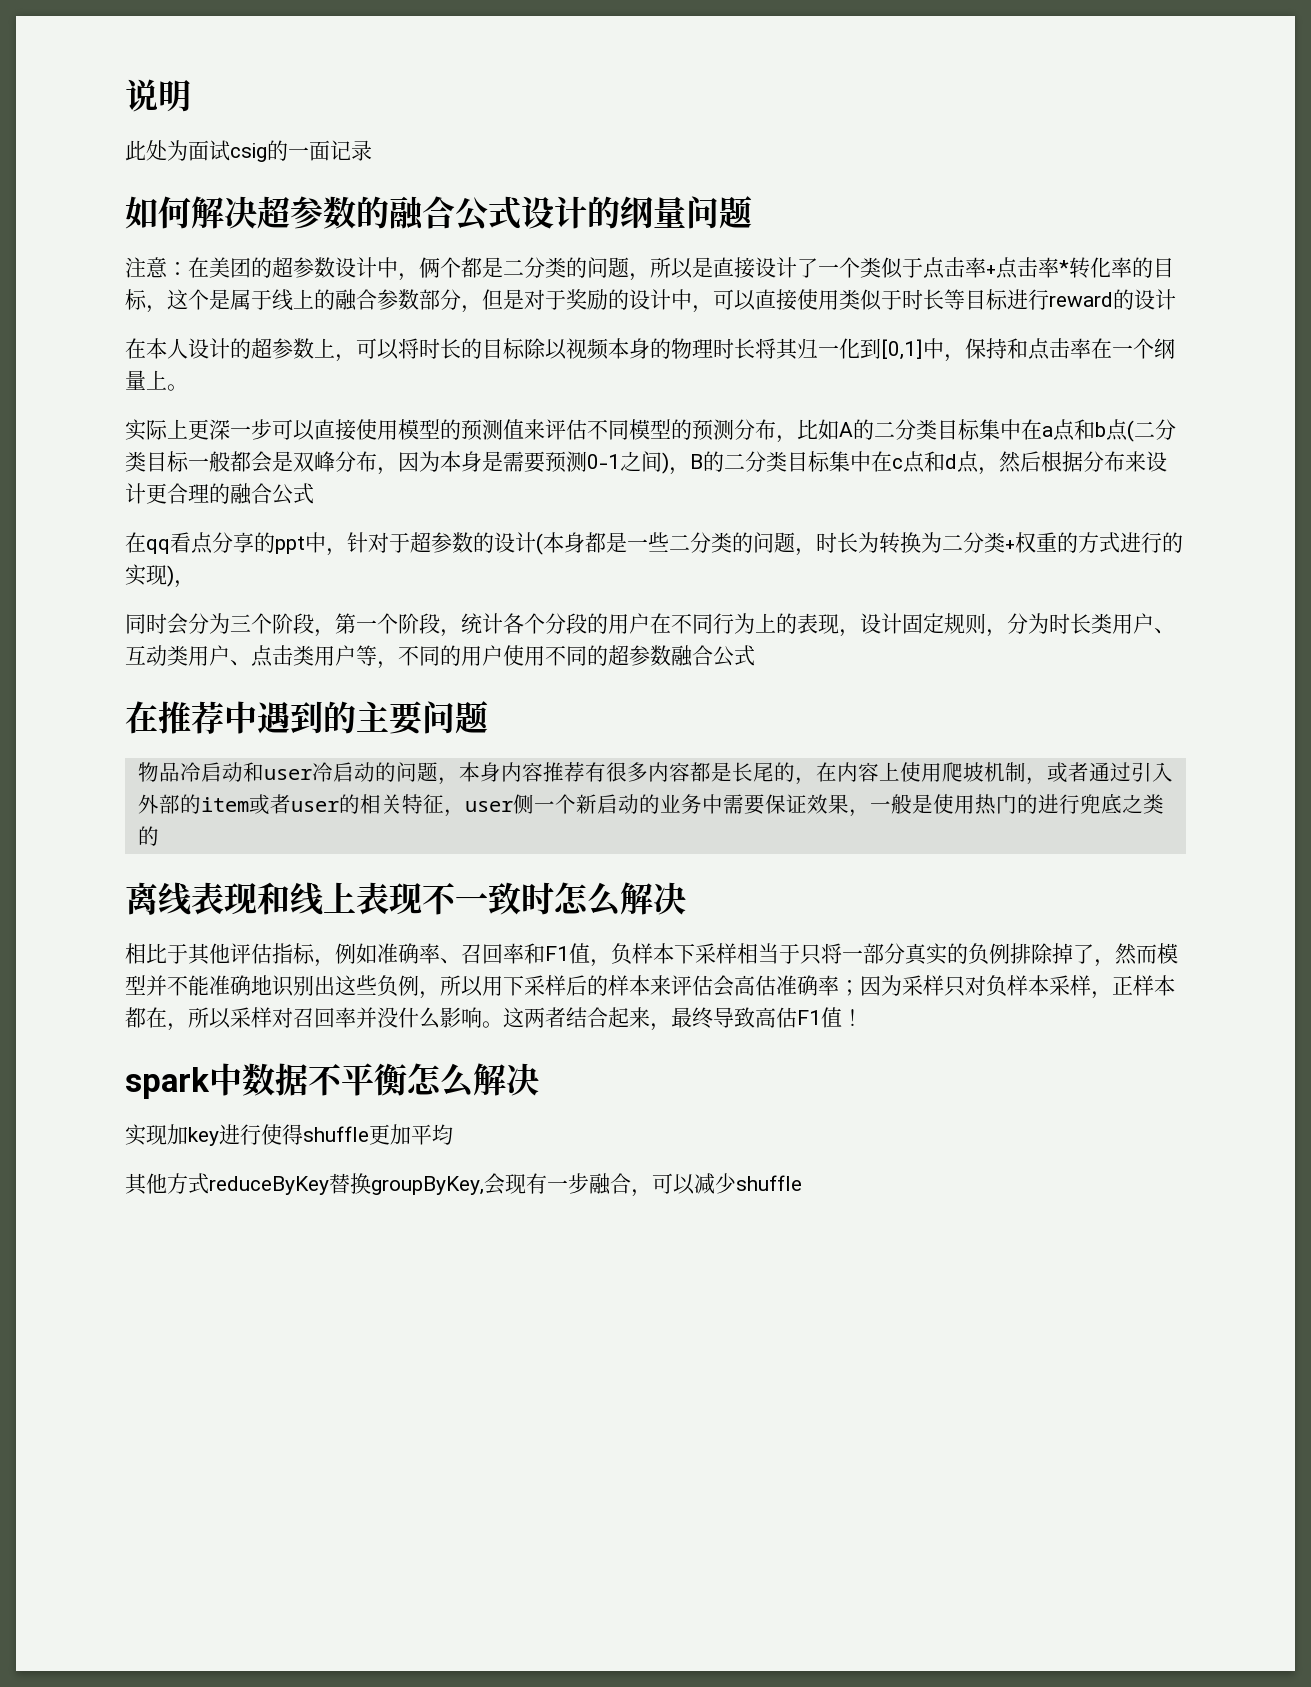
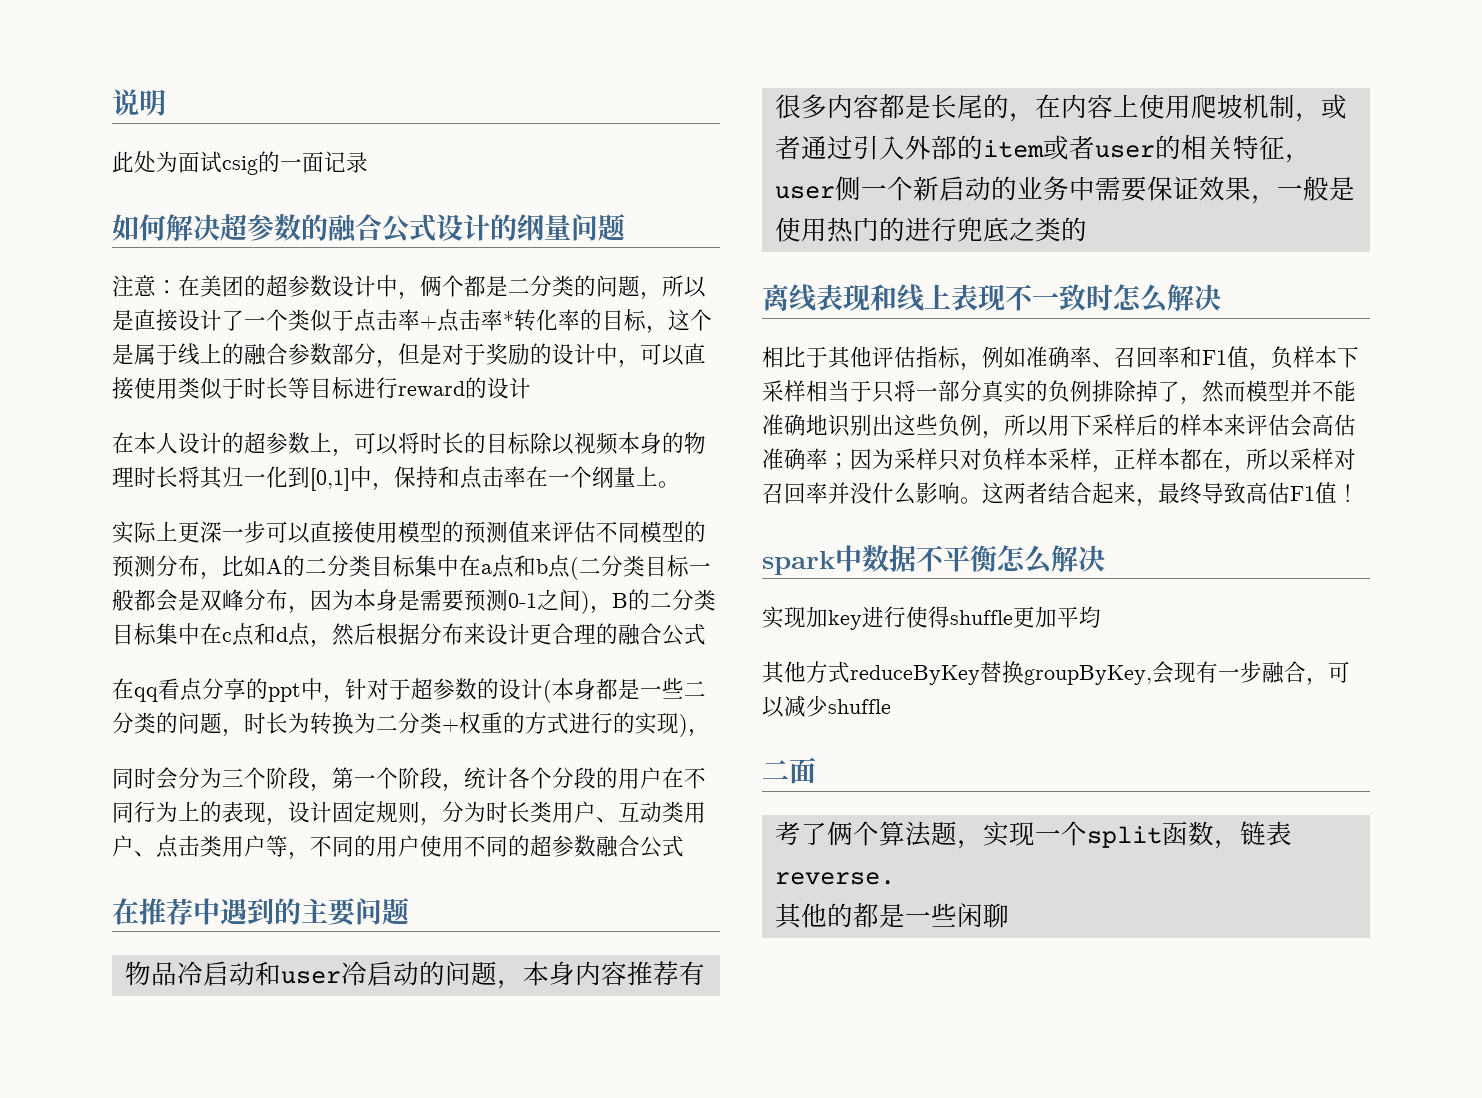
+ 二面
+ 考了俩个算法题，实现一个split函数，链表reverse.
+ 其他的都是一些闲聊

